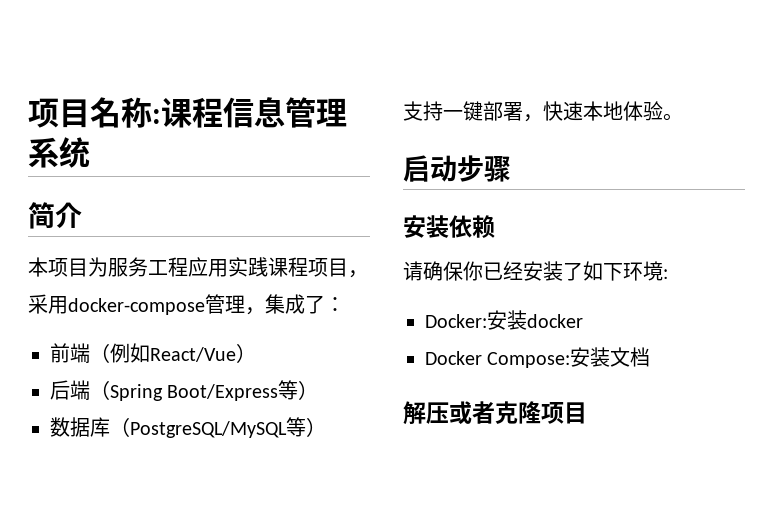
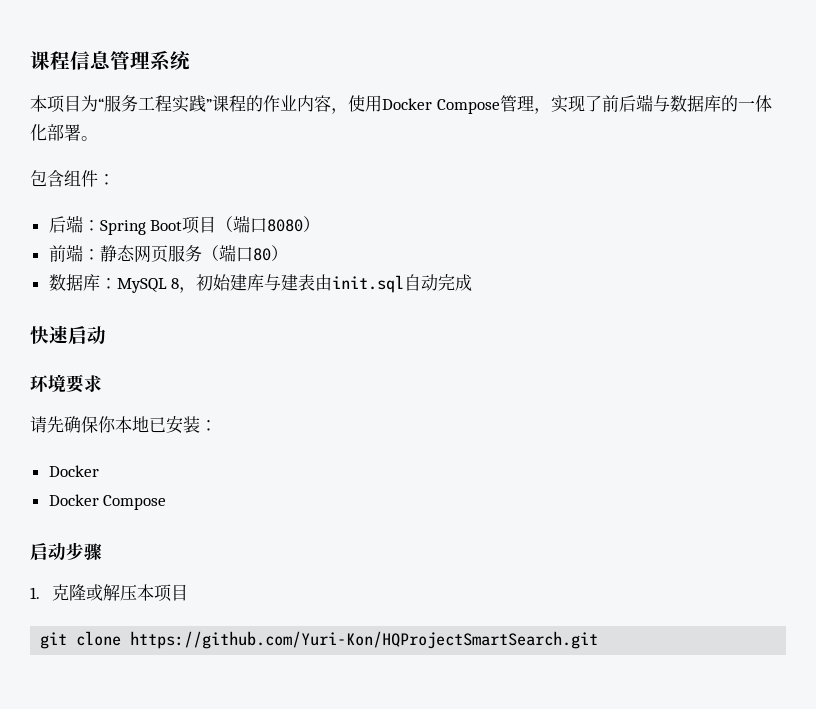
- 项目名称:课程信息管理系统
+ 课程信息管理系统
- 简介
- 本项目为服务工程应用实践课程项目，采用docker-compose管理，集成了：
- 前端（例如React/Vue）
- 后端（Spring Boot/Express等）
- 数据库（PostgreSQL/MySQL等）
- 支持一键部署，快速本地体验。
+ 本项目为“服务工程实践”课程的作业内容，使用Docker Compose管理，实现了前后端与数据库的一体化部署。
+ 包含组件：
+ 后端：Spring Boot项目（端口8080）
+ 前端：静态网页服务（端口80）
+ 数据库：MySQL 8，初始建库与建表由init.sql自动完成
+ 快速启动
+ 环境要求
+ 请先确保你本地已安装：
+ Docker
+ Docker Compose
  启动步骤
- 安装依赖
- 请确保你已经安装了如下环境:
- Docker:安装docker
- Docker Compose:安装文档
- 解压或者克隆项目
+ 1.克隆或解压本项目
+ git clone https://github.com/Yuri-Kon/HQProjectSmartSearch.git

